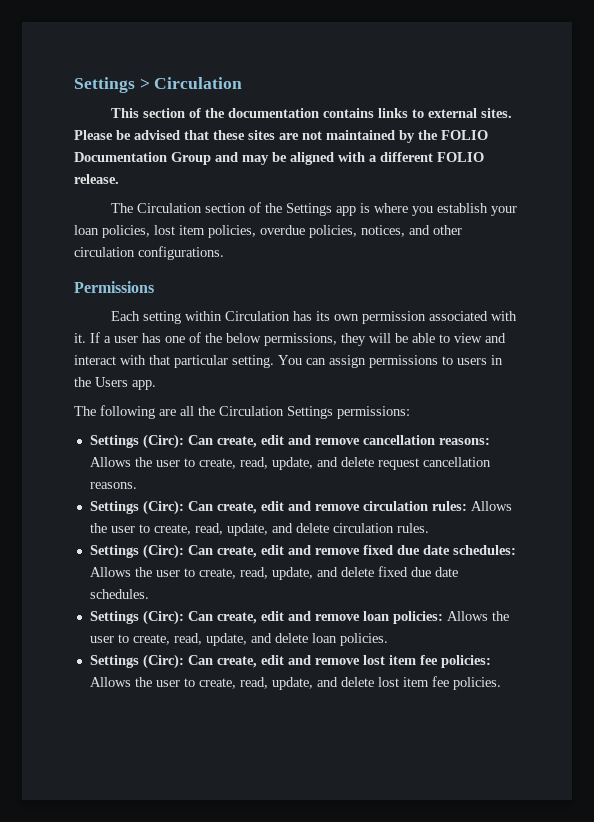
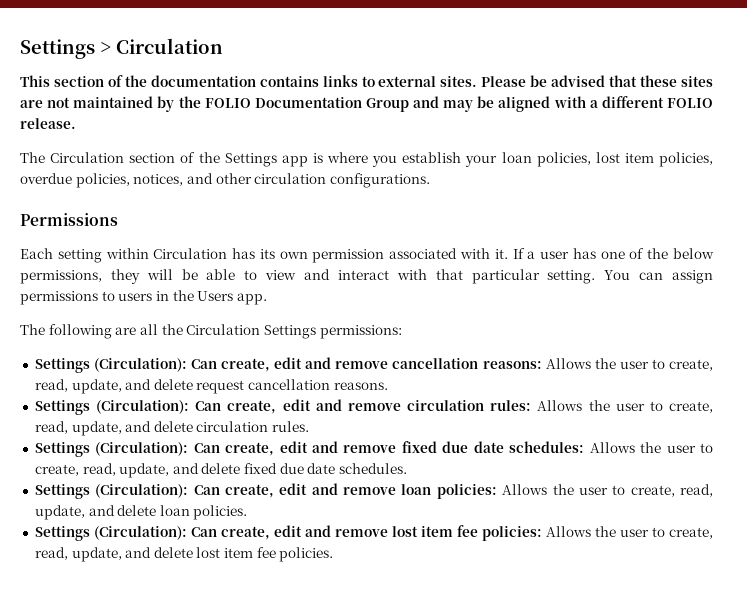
- Settings (Circ): Can create, edit and remove cancellation reasons: Allows the user to create, read, update, and delete request cancellation reasons.
+ Settings (Circulation): Can create, edit and remove cancellation reasons: Allows the user to create, read, update, and delete request cancellation reasons.
- Settings (Circ): Can create, edit and remove circulation rules: Allows the user to create, read, update, and delete circulation rules.
+ Settings (Circulation): Can create, edit and remove circulation rules: Allows the user to create, read, update, and delete circulation rules.
- Settings (Circ): Can create, edit and remove fixed due date schedules: Allows the user to create, read, update, and delete fixed due date schedules.
+ Settings (Circulation): Can create, edit and remove fixed due date schedules: Allows the user to create, read, update, and delete fixed due date schedules.
- Settings (Circ): Can create, edit and remove loan policies: Allows the user to create, read, update, and delete loan policies.
+ Settings (Circulation): Can create, edit and remove loan policies: Allows the user to create, read, update, and delete loan policies.
- Settings (Circ): Can create, edit and remove lost item fee policies: Allows the user to create, read, update, and delete lost item fee policies.
+ Settings (Circulation): Can create, edit and remove lost item fee policies: Allows the user to create, read, update, and delete lost item fee policies.

